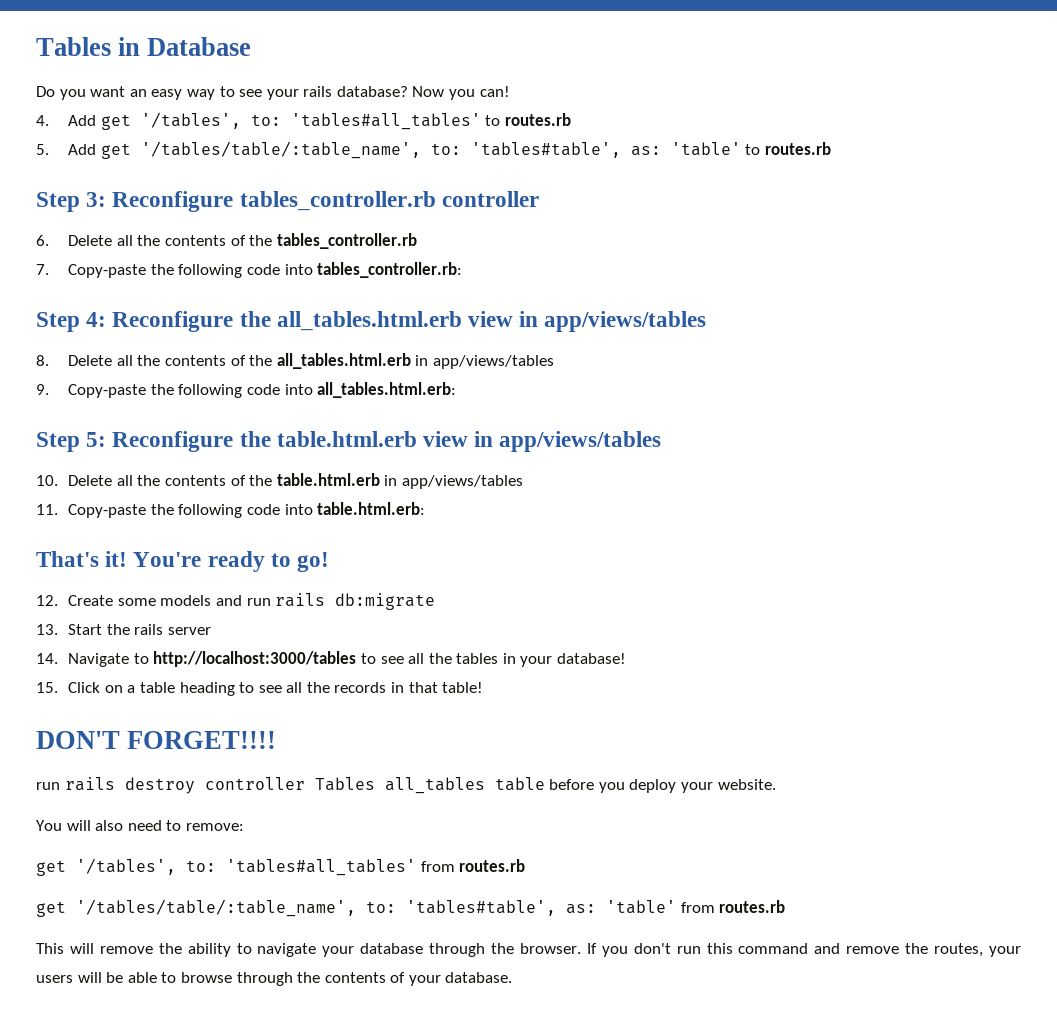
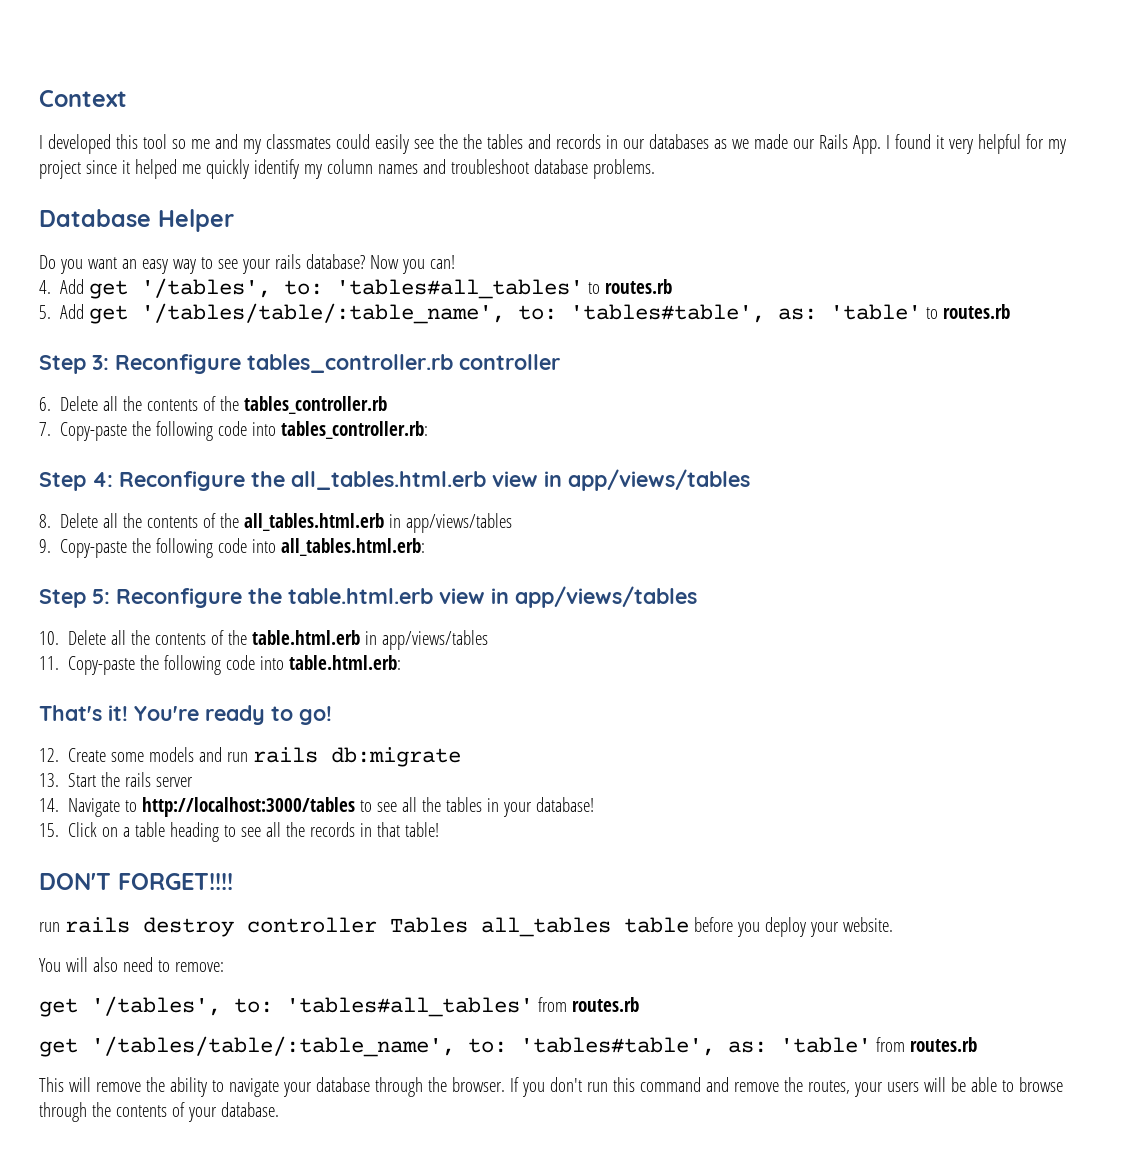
- Tables in Database
+ Context
+ I developed this tool so me and my classmates could easily see the the tables and records in our databases as we made our Rails App. I found it very helpful for my project since it helped me quickly identify my column names and troubleshoot database problems.
+ Database Helper

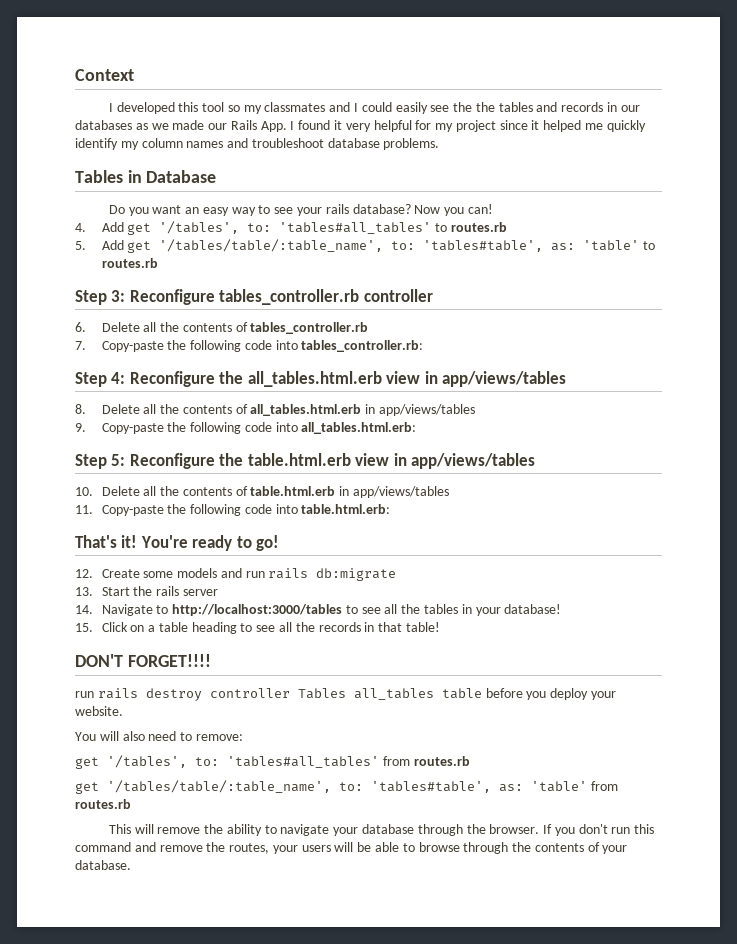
- I developed this tool so me and my classmates could easily see the the tables and records in our databases as we made our Rails App. I found it very helpful for my project since it helped me quickly identify my column names and troubleshoot database problems.
+ I developed this tool so my classmates and I could easily see the the tables and records in our databases as we made our Rails App. I found it very helpful for my project since it helped me quickly identify my column names and troubleshoot database problems.
- Database Helper
+ Tables in Database
- 6. Delete all the contents of the tables_controller.rb
+ 6. Delete all the contents of tables_controller.rb
- 8. Delete all the contents of the all_tables.html.erb in app/views/tables
+ 8. Delete all the contents of all_tables.html.erb in app/views/tables
- 10. Delete all the contents of the table.html.erb in app/views/tables
+ 10. Delete all the contents of table.html.erb in app/views/tables

